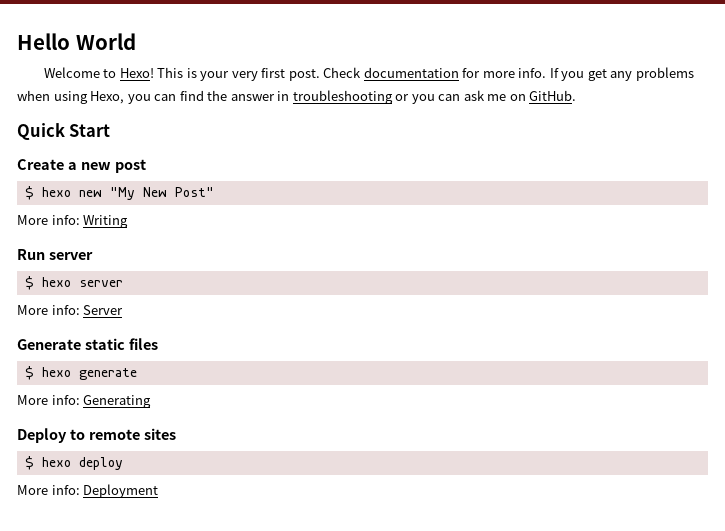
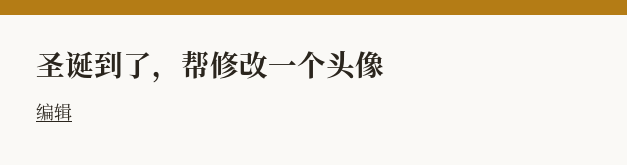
- Hello World
- Welcome to Hexo! This is your very first post. Check documentation for more info. If you get any problems when using Hexo, you can find the answer in troubleshooting or you can ask me on GitHub.
- Quick Start
- Create a new post
- $ hexo new "My New Post"
- More info: Writing
- Run server
- $ hexo server
- More info: Server
- Generate static files
- $ hexo generate
- More info: Generating
- Deploy to remote sites
- $ hexo deploy
- More info: Deployment
+ 圣诞到了，帮修改一个头像
+ 编辑

